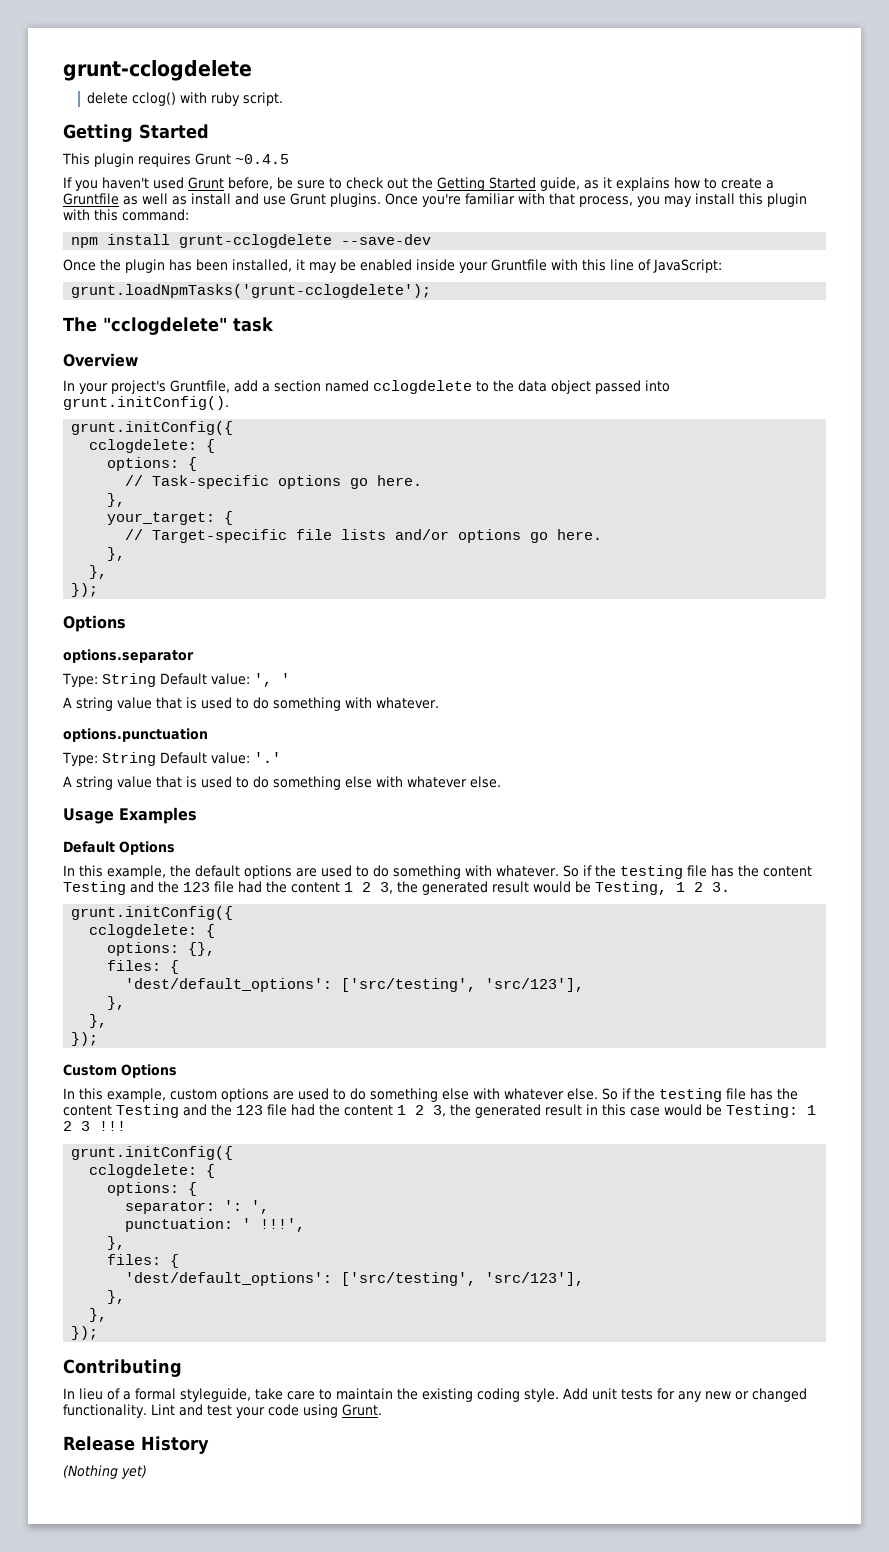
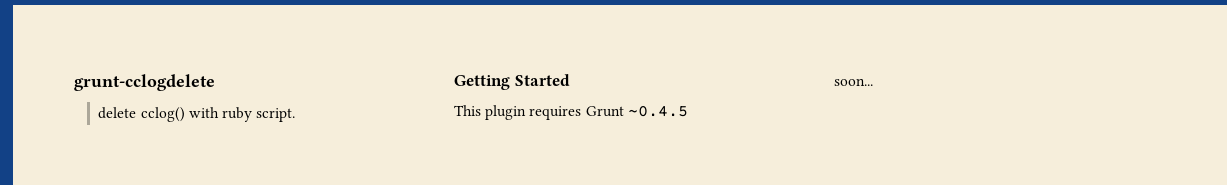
- If you haven't used Grunt before, be sure to check out the Getting Started guide, as it explains how to create a Gruntfile as well as install and use Grunt plugins. Once you're familiar with that process, you may install this plugin with this command:
- npm install grunt-cclogdelete --save-dev
- Once the plugin has been installed, it may be enabled inside your Gruntfile with this line of JavaScript:
- grunt.loadNpmTasks('grunt-cclogdelete');
- The "cclogdelete" task
- Overview
- In your project's Gruntfile, add a section named cclogdelete to the data object passed into grunt.initConfig().
- grunt.initConfig({
- cclogdelete: {
- options: {
- // Task-specific options go here.
- },
- your_target: {
- // Target-specific file lists and/or options go here.
- },
- },
- });
- Options
- options.separator
- Type: String Default value: ', '
- A string value that is used to do something with whatever.
- options.punctuation
- Type: String Default value: '.'
- A string value that is used to do something else with whatever else.
- Usage Examples
- Default Options
- In this example, the default options are used to do something with whatever. So if the testing file has the content Testing and the 123 file had the content 1 2 3, the generated result would be Testing, 1 2 3.
- grunt.initConfig({
- cclogdelete: {
- options: {},
- files: {
- 'dest/default_options': ['src/testing', 'src/123'],
- },
- },
- });
- Custom Options
- In this example, custom options are used to do something else with whatever else. So if the testing file has the content Testing and the 123 file had the content 1 2 3, the generated result in this case would be Testing: 1 2 3 !!!
- grunt.initConfig({
- cclogdelete: {
- options: {
- separator: ': ',
- punctuation: ' !!!',
- },
- files: {
- 'dest/default_options': ['src/testing', 'src/123'],
- },
- },
- });
- Contributing
- In lieu of a formal styleguide, take care to maintain the existing coding style. Add unit tests for any new or changed functionality. Lint and test your code using Grunt.
- Release History
- (Nothing yet)
+ soon...

